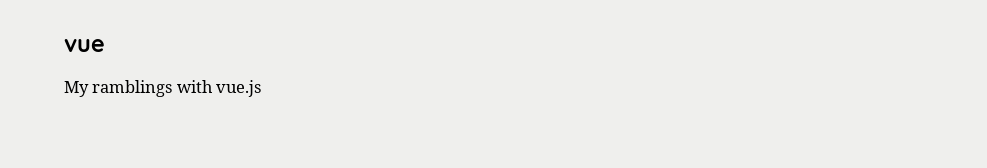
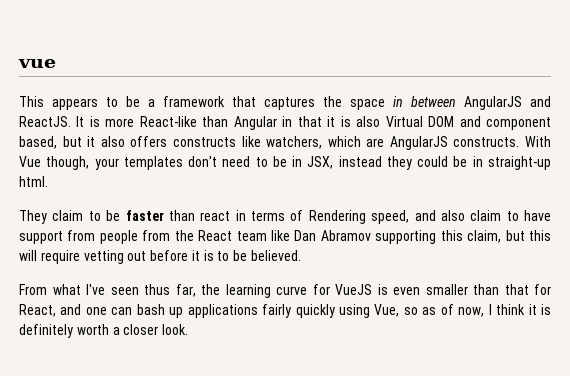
- My ramblings with vue.js
+ This appears to be a framework that captures the space in between AngularJS and ReactJS. It is more React-like than Angular in that it is also Virtual DOM and component based, but it also offers constructs like watchers, which are AngularJS constructs. With Vue though, your templates don't need to be in JSX, instead they could be in straight-up html.
+ They claim to be faster than react in terms of Rendering speed, and also claim to have support from people from the React team like Dan Abramov supporting this claim, but this will require vetting out before it is to be believed.
+ From what I've seen thus far, the learning curve for VueJS is even smaller than that for React, and one can bash up applications fairly quickly using Vue, so as of now, I think it is definitely worth a closer look.

